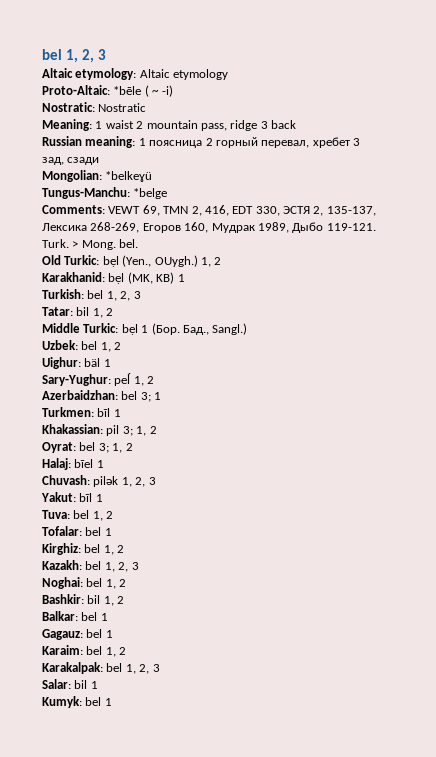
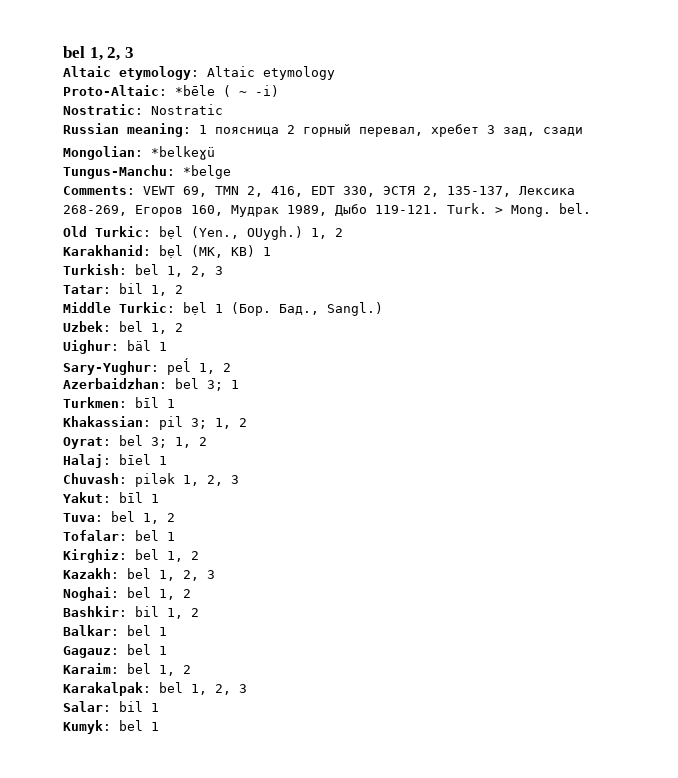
- Meaning: 1 waist 2 mountain pass, ridge 3 back

